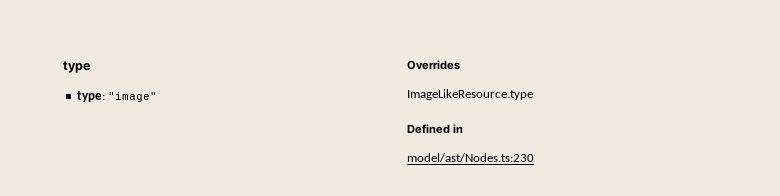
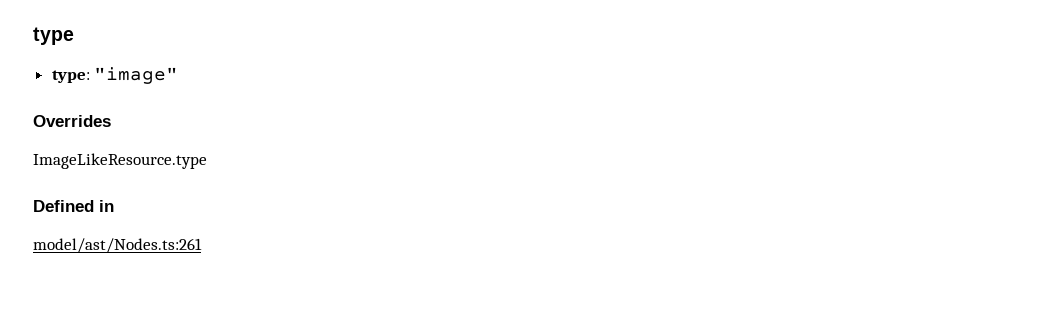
- model/ast/Nodes.ts:230
+ model/ast/Nodes.ts:261

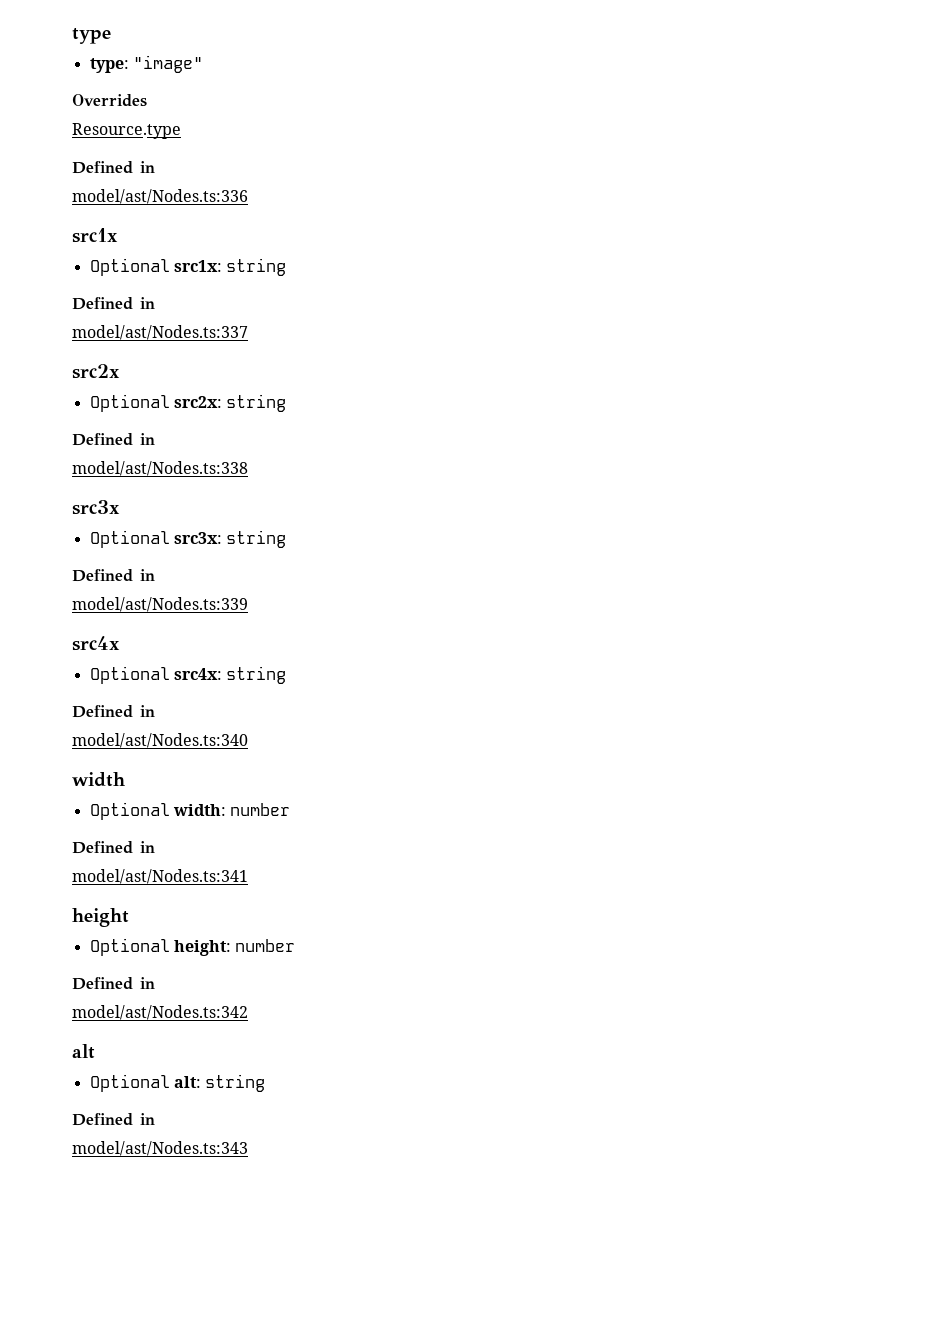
- ImageLikeResource.type
+ Resource.type
  Defined in
- model/ast/Nodes.ts:261
+ model/ast/Nodes.ts:336
+ src1x
+ Optional src1x: string
+ Defined in
+ model/ast/Nodes.ts:337
+ src2x
+ Optional src2x: string
+ Defined in
+ model/ast/Nodes.ts:338
+ src3x
+ Optional src3x: string
+ Defined in
+ model/ast/Nodes.ts:339
+ src4x
+ Optional src4x: string
+ Defined in
+ model/ast/Nodes.ts:340
+ width
+ Optional width: number
+ Defined in
+ model/ast/Nodes.ts:341
+ height
+ Optional height: number
+ Defined in
+ model/ast/Nodes.ts:342
+ alt
+ Optional alt: string
+ Defined in
+ model/ast/Nodes.ts:343

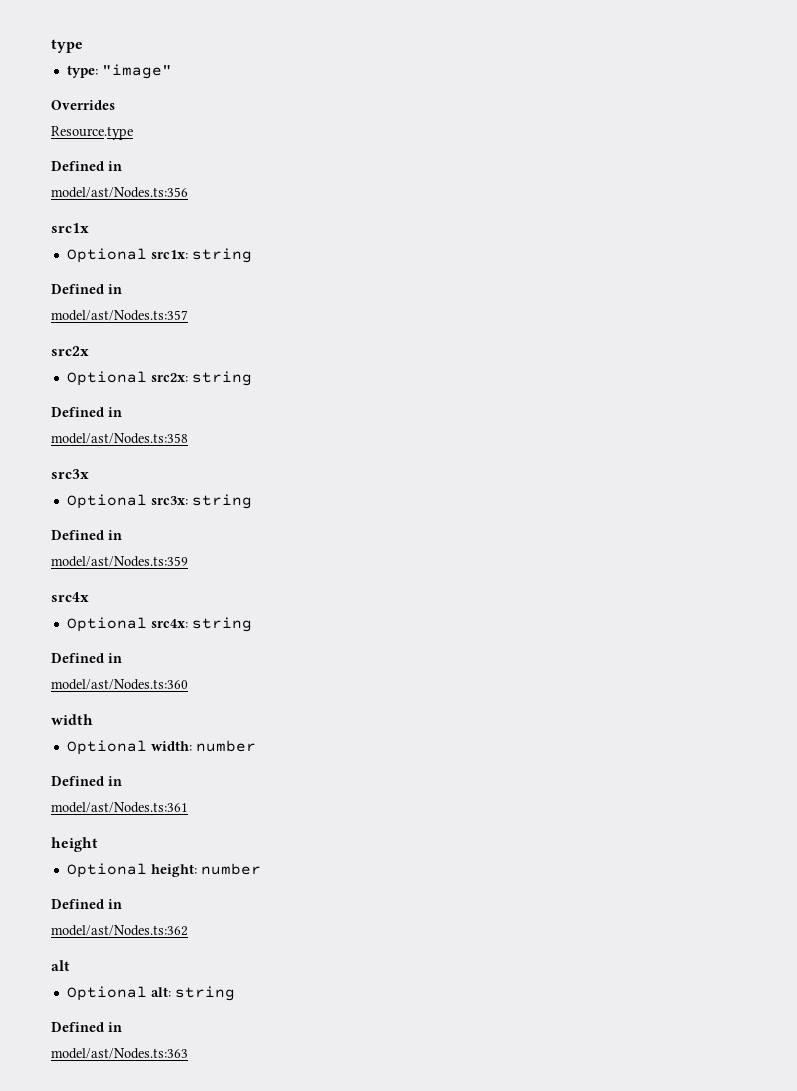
- model/ast/Nodes.ts:336
+ model/ast/Nodes.ts:356
- model/ast/Nodes.ts:337
+ model/ast/Nodes.ts:357
- model/ast/Nodes.ts:338
+ model/ast/Nodes.ts:358
- model/ast/Nodes.ts:339
+ model/ast/Nodes.ts:359
- model/ast/Nodes.ts:340
+ model/ast/Nodes.ts:360
- model/ast/Nodes.ts:341
+ model/ast/Nodes.ts:361
- model/ast/Nodes.ts:342
+ model/ast/Nodes.ts:362
- model/ast/Nodes.ts:343
+ model/ast/Nodes.ts:363

